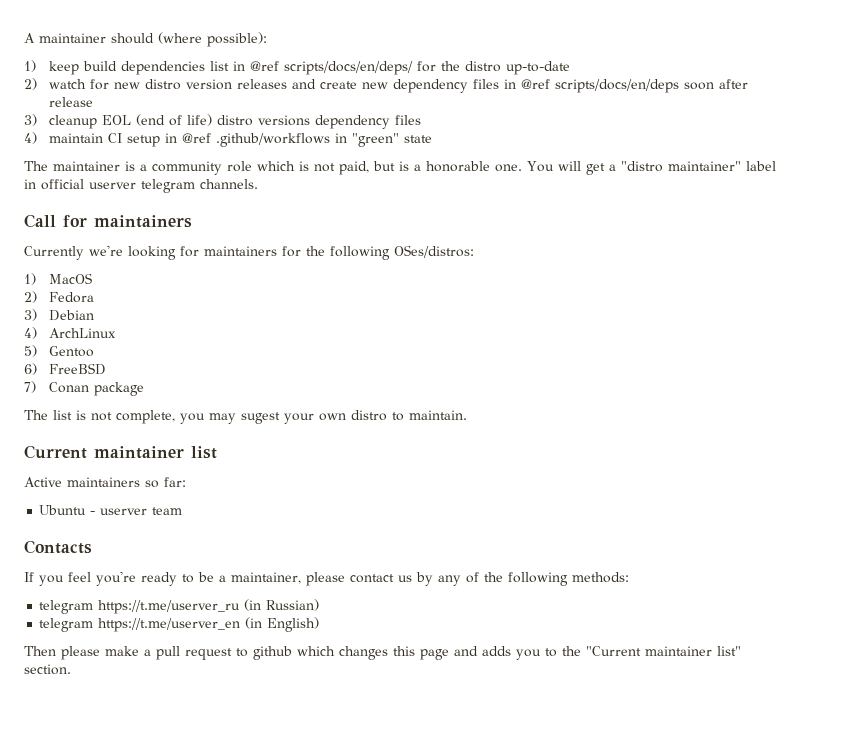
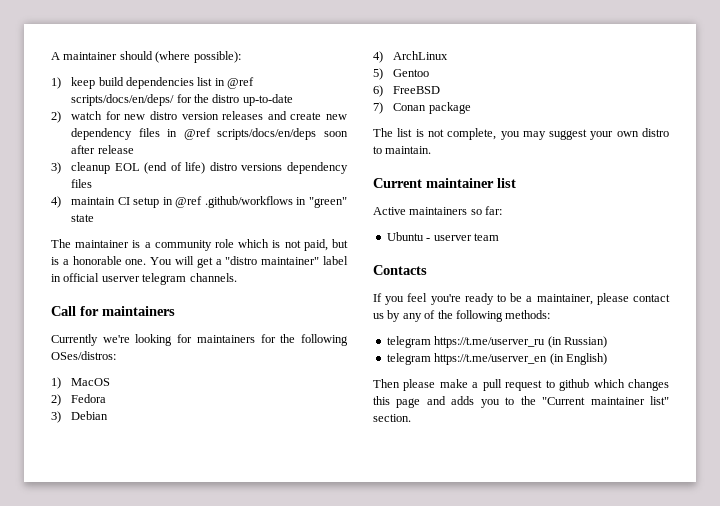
- The list is not complete, you may sugest your own distro to maintain.
+ The list is not complete, you may suggest your own distro to maintain.

